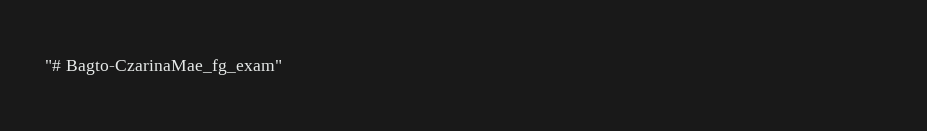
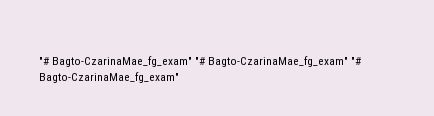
- "# Bagto-CzarinaMae_fg_exam"
+ "# Bagto-CzarinaMae_fg_exam" "# Bagto-CzarinaMae_fg_exam" "# Bagto-CzarinaMae_fg_exam"

